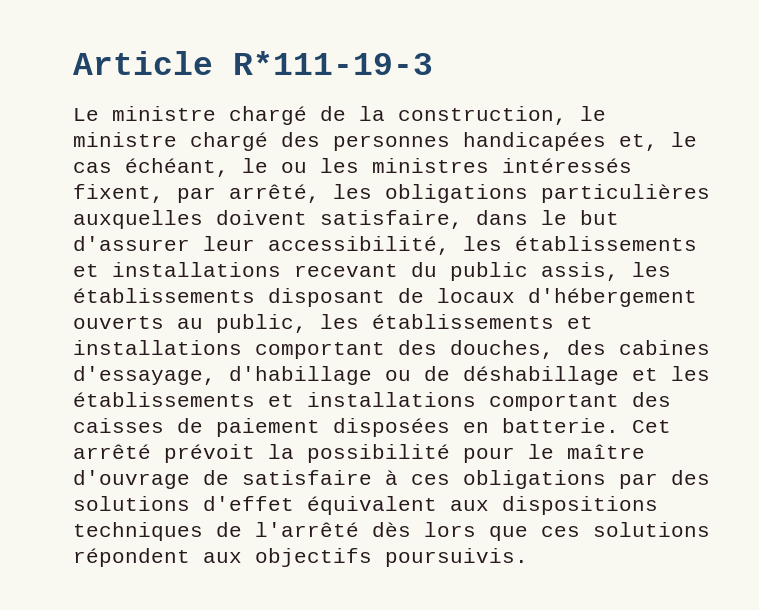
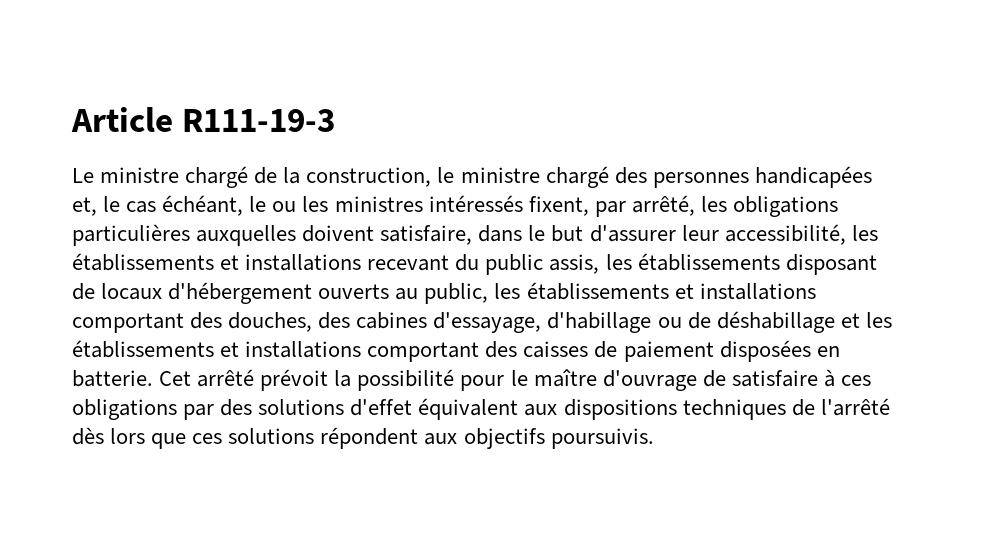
- Article R*111-19-3
+ Article R111-19-3

